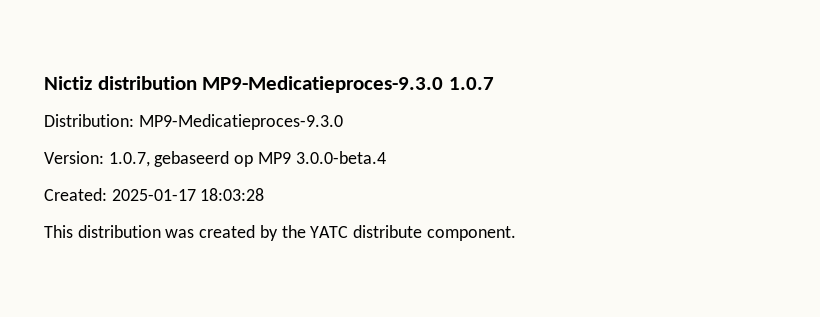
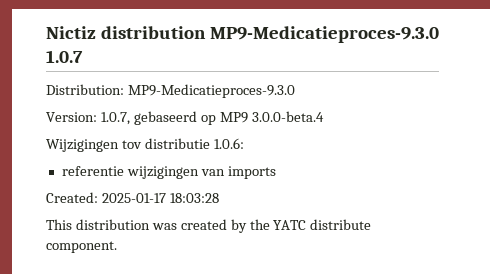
+ Wijzigingen tov distributie 1.0.6:
+ referentie wijzigingen van imports

